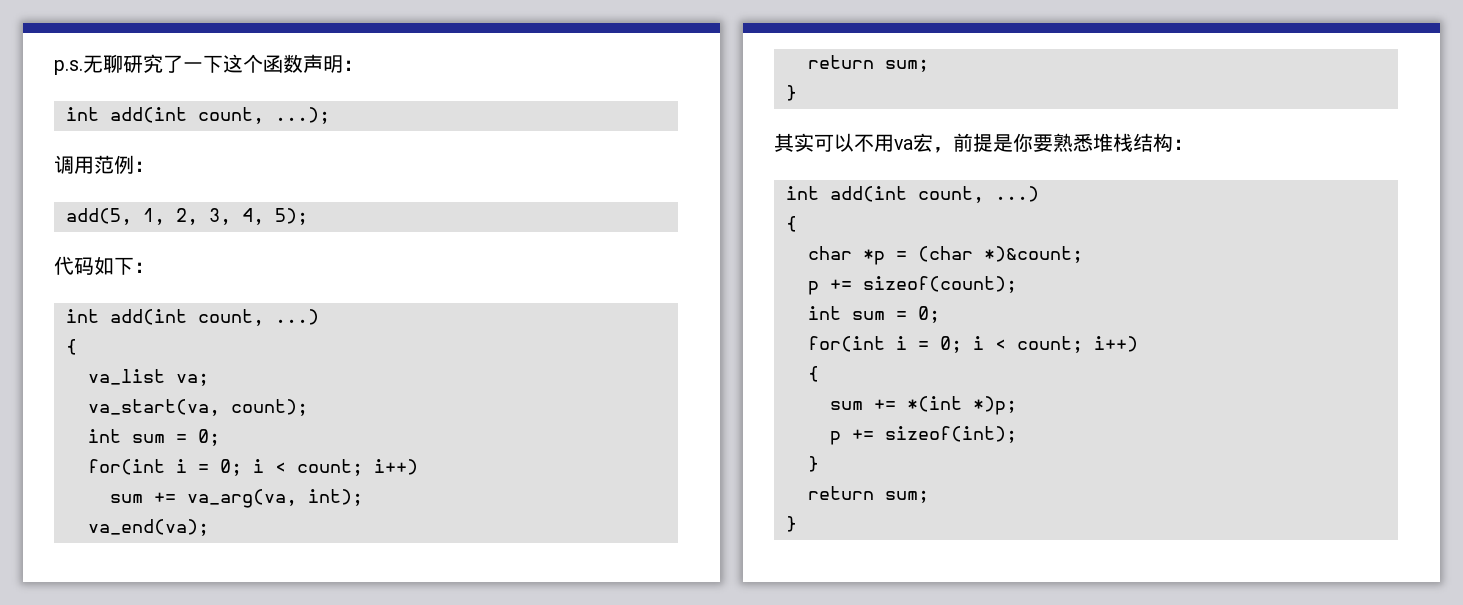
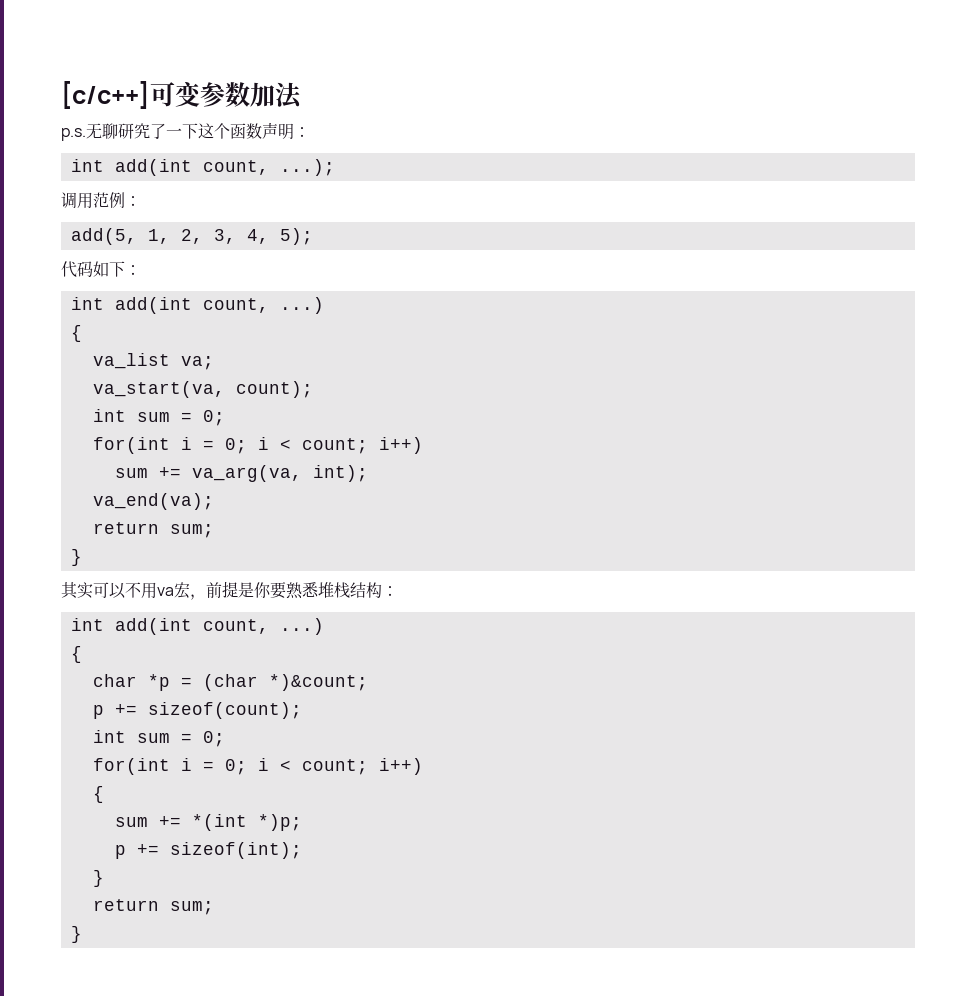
+ [c/c++]可变参数加法

